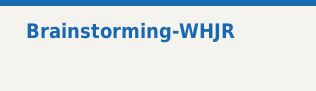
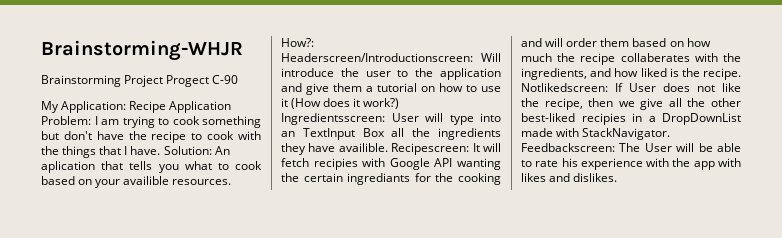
+ Brainstorming Project Progect C-90
+ My Application: Recipe Application Problem: I am trying to cook something but don't have the recipe to cook with the things that I have. Solution: An aplication that tells you what to cook based on your availible resources. How?: Headerscreen/Introductionscreen: Will introduce the user to the application and give them a tutorial on how to use it (How does it work?) Ingredientsscreen: User will type into an TextInput Box all the ingredients they have availible. Recipescreen: It will fetch recipies with Google API wanting the certain ingrediants for the cooking and will order them based on how much the recipe collaberates with the ingredients, and how liked is the recipe. Notlikedscreen: If User does not like the recipe, then we give all the other best-liked recipies in a DropDownList made with StackNavigator. Feedbackscreen: The User will be able to rate his experience with the app with likes and dislikes.

